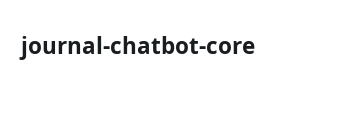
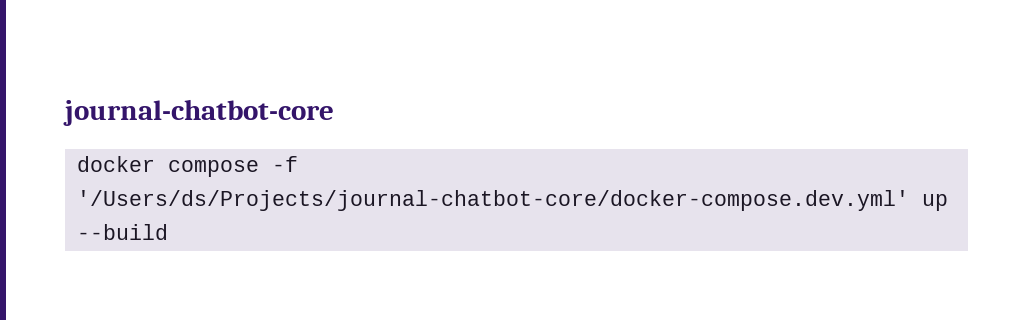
+ docker compose -f '/Users/ds/Projects/journal-chatbot-core/docker-compose.dev.yml' up --build

